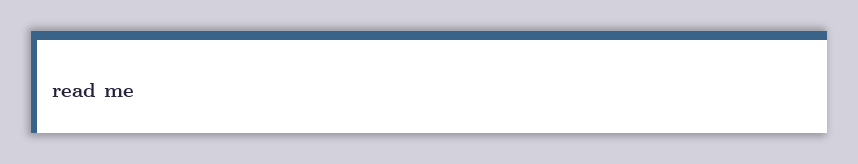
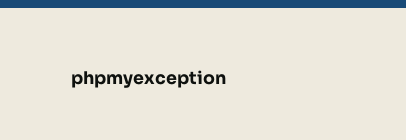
- read me
+ phpmyexception

